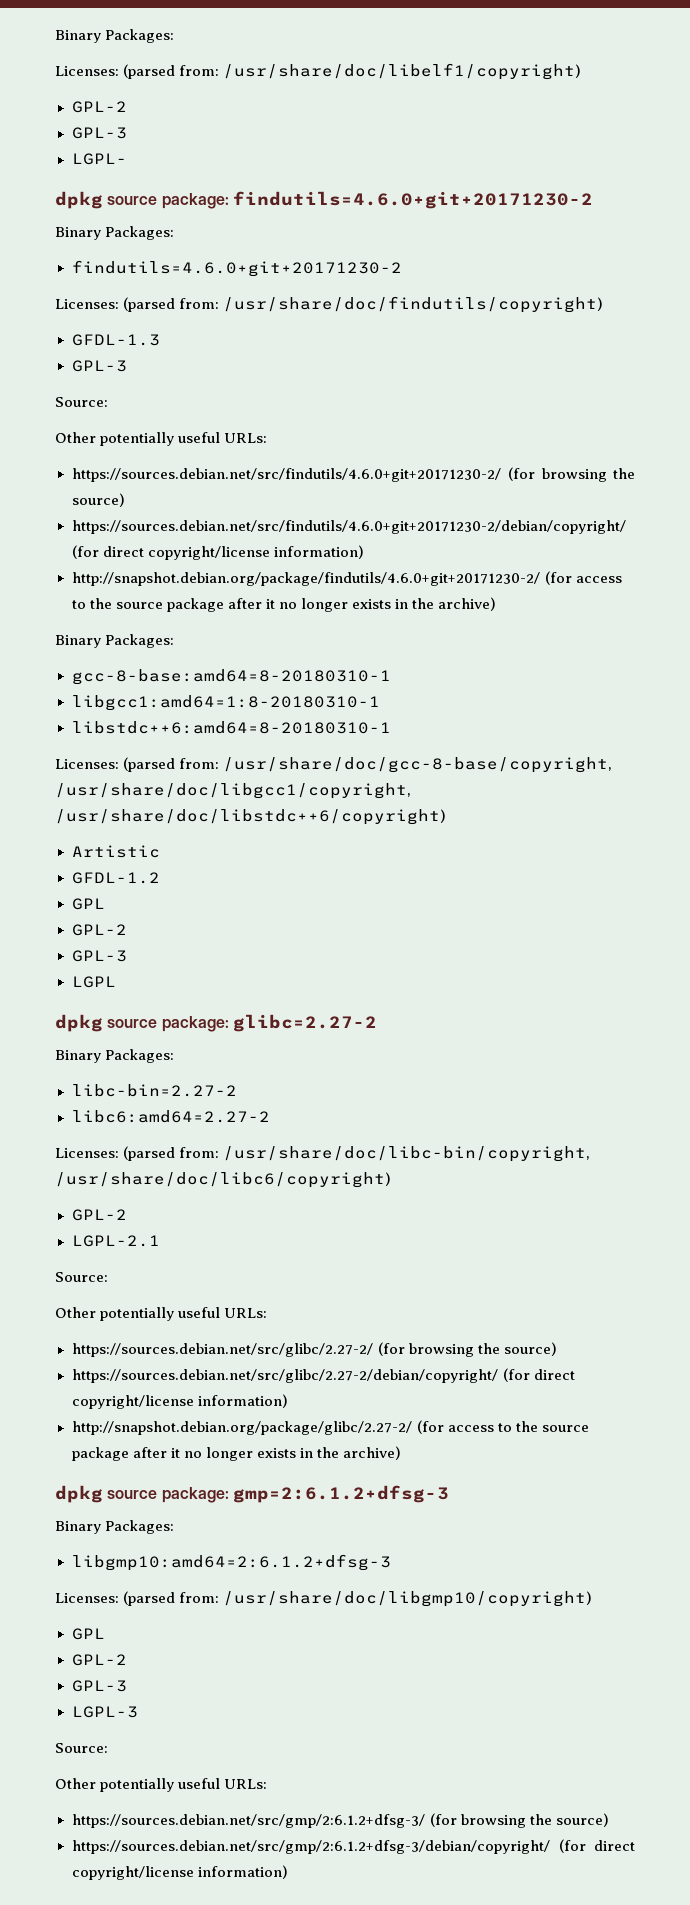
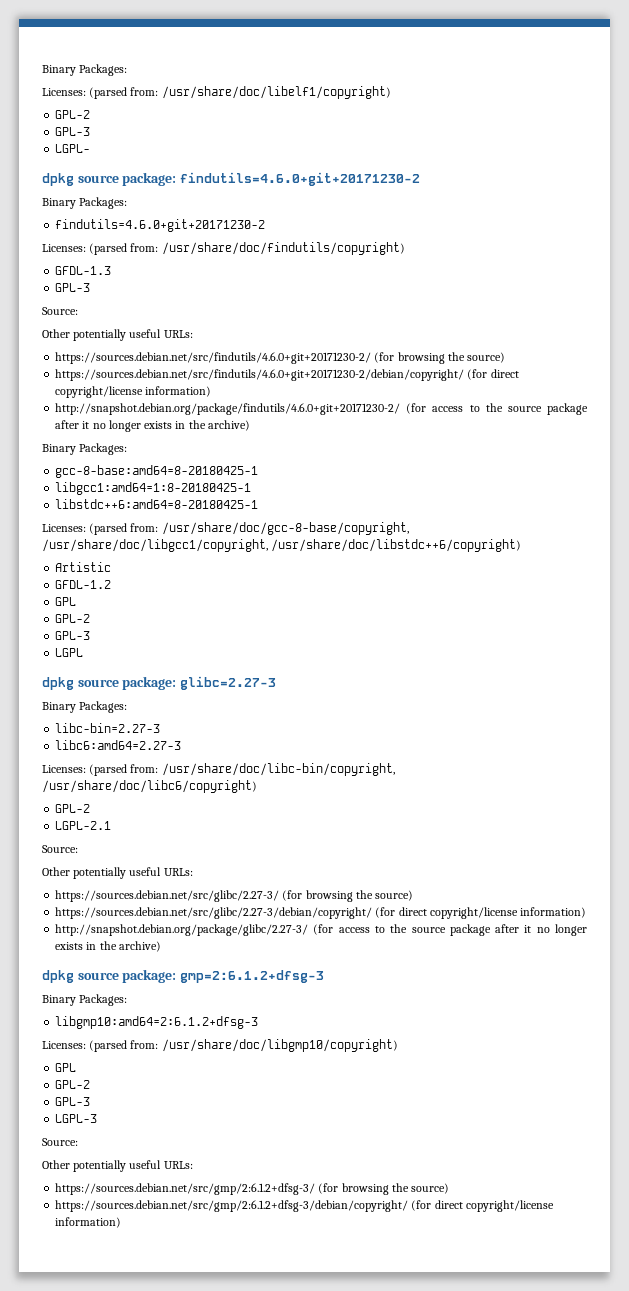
- gcc-8-base:amd64=8-20180310-1
- libgcc1:amd64=1:8-20180310-1
- libstdc++6:amd64=8-20180310-1
+ gcc-8-base:amd64=8-20180425-1
+ libgcc1:amd64=1:8-20180425-1
+ libstdc++6:amd64=8-20180425-1
- dpkg source package: glibc=2.27-2
+ dpkg source package: glibc=2.27-3
  Binary Packages:
- libc-bin=2.27-2
- libc6:amd64=2.27-2
+ libc-bin=2.27-3
+ libc6:amd64=2.27-3
- https://sources.debian.net/src/glibc/2.27-2/ (for browsing the source)
- https://sources.debian.net/src/glibc/2.27-2/debian/copyright/ (for direct copyright/license information)
- http://snapshot.debian.org/package/glibc/2.27-2/ (for access to the source package after it no longer exists in the archive)
+ https://sources.debian.net/src/glibc/2.27-3/ (for browsing the source)
+ https://sources.debian.net/src/glibc/2.27-3/debian/copyright/ (for direct copyright/license information)
+ http://snapshot.debian.org/package/glibc/2.27-3/ (for access to the source package after it no longer exists in the archive)

